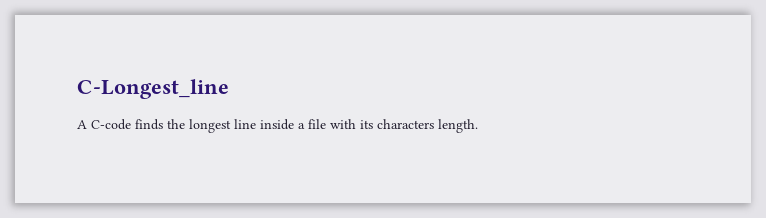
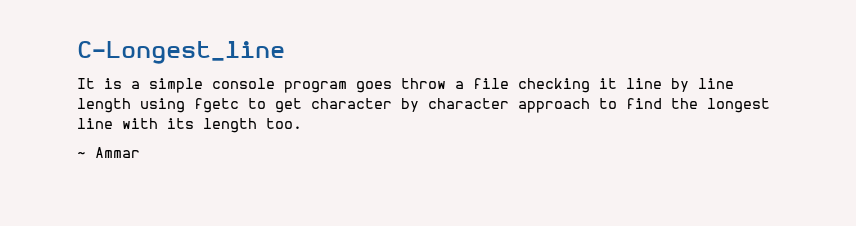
- A C-code finds the longest line inside a file with its characters length.
+ It is a simple console program goes throw a file checking it line by line length using fgetc to get character by character approach to find the longest line with its length too.
+ ~ Ammar

